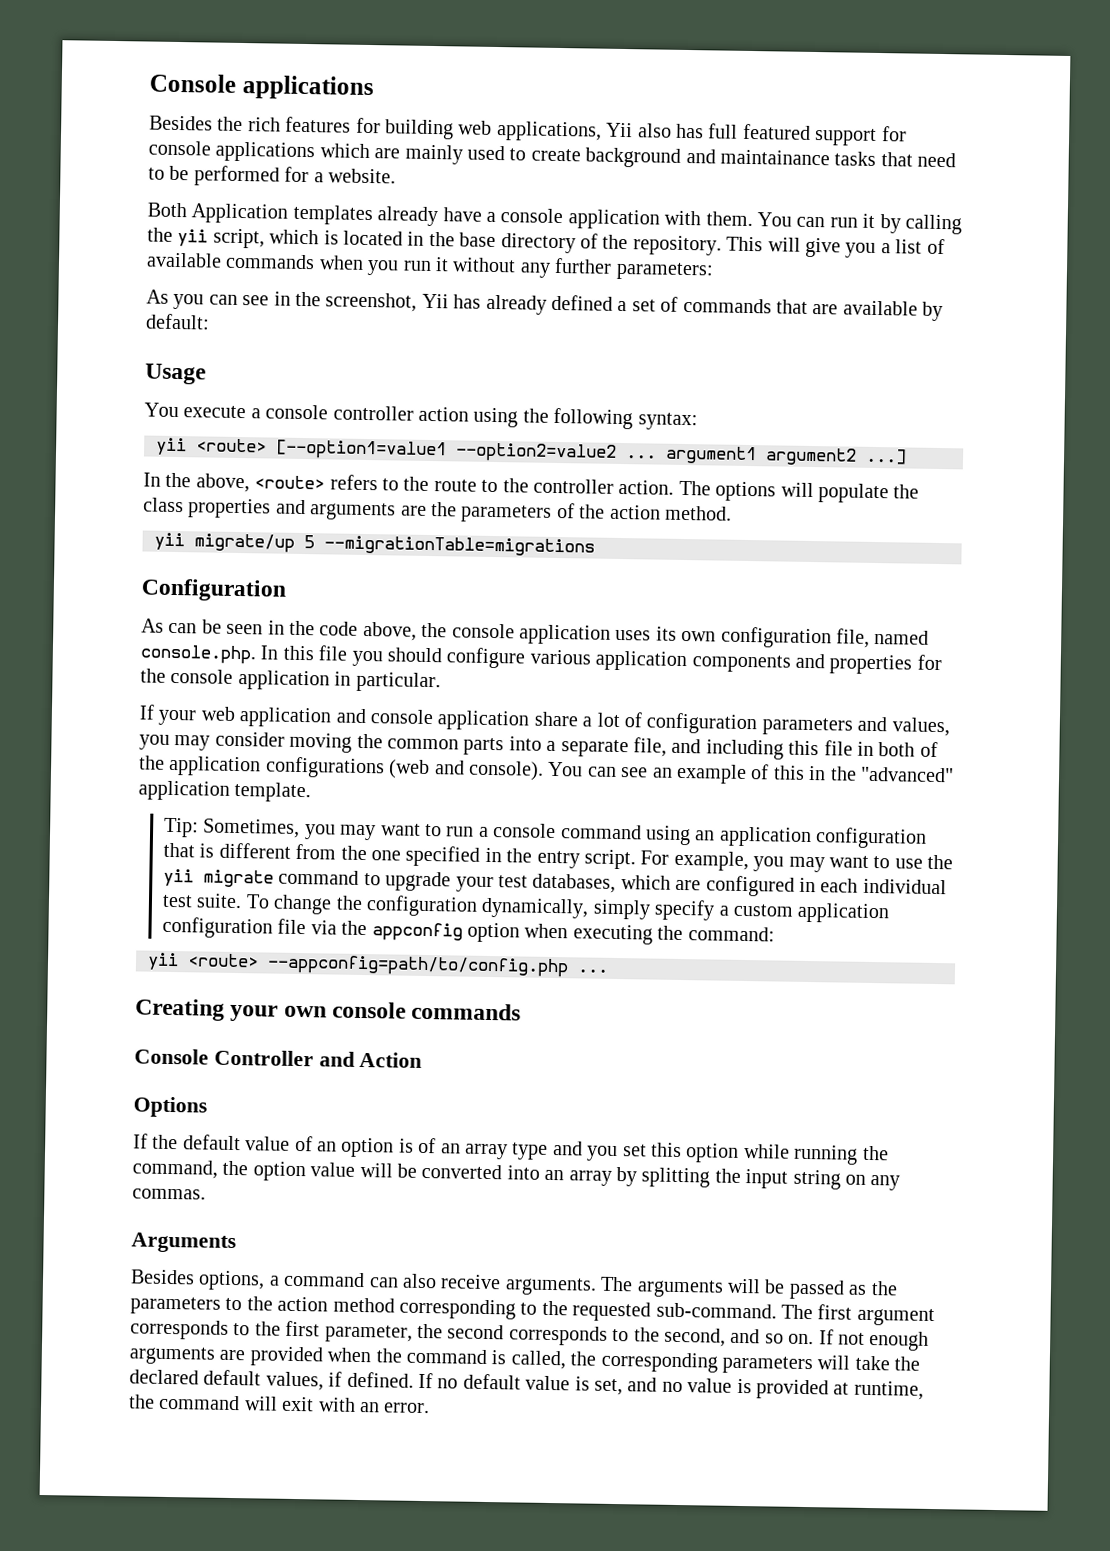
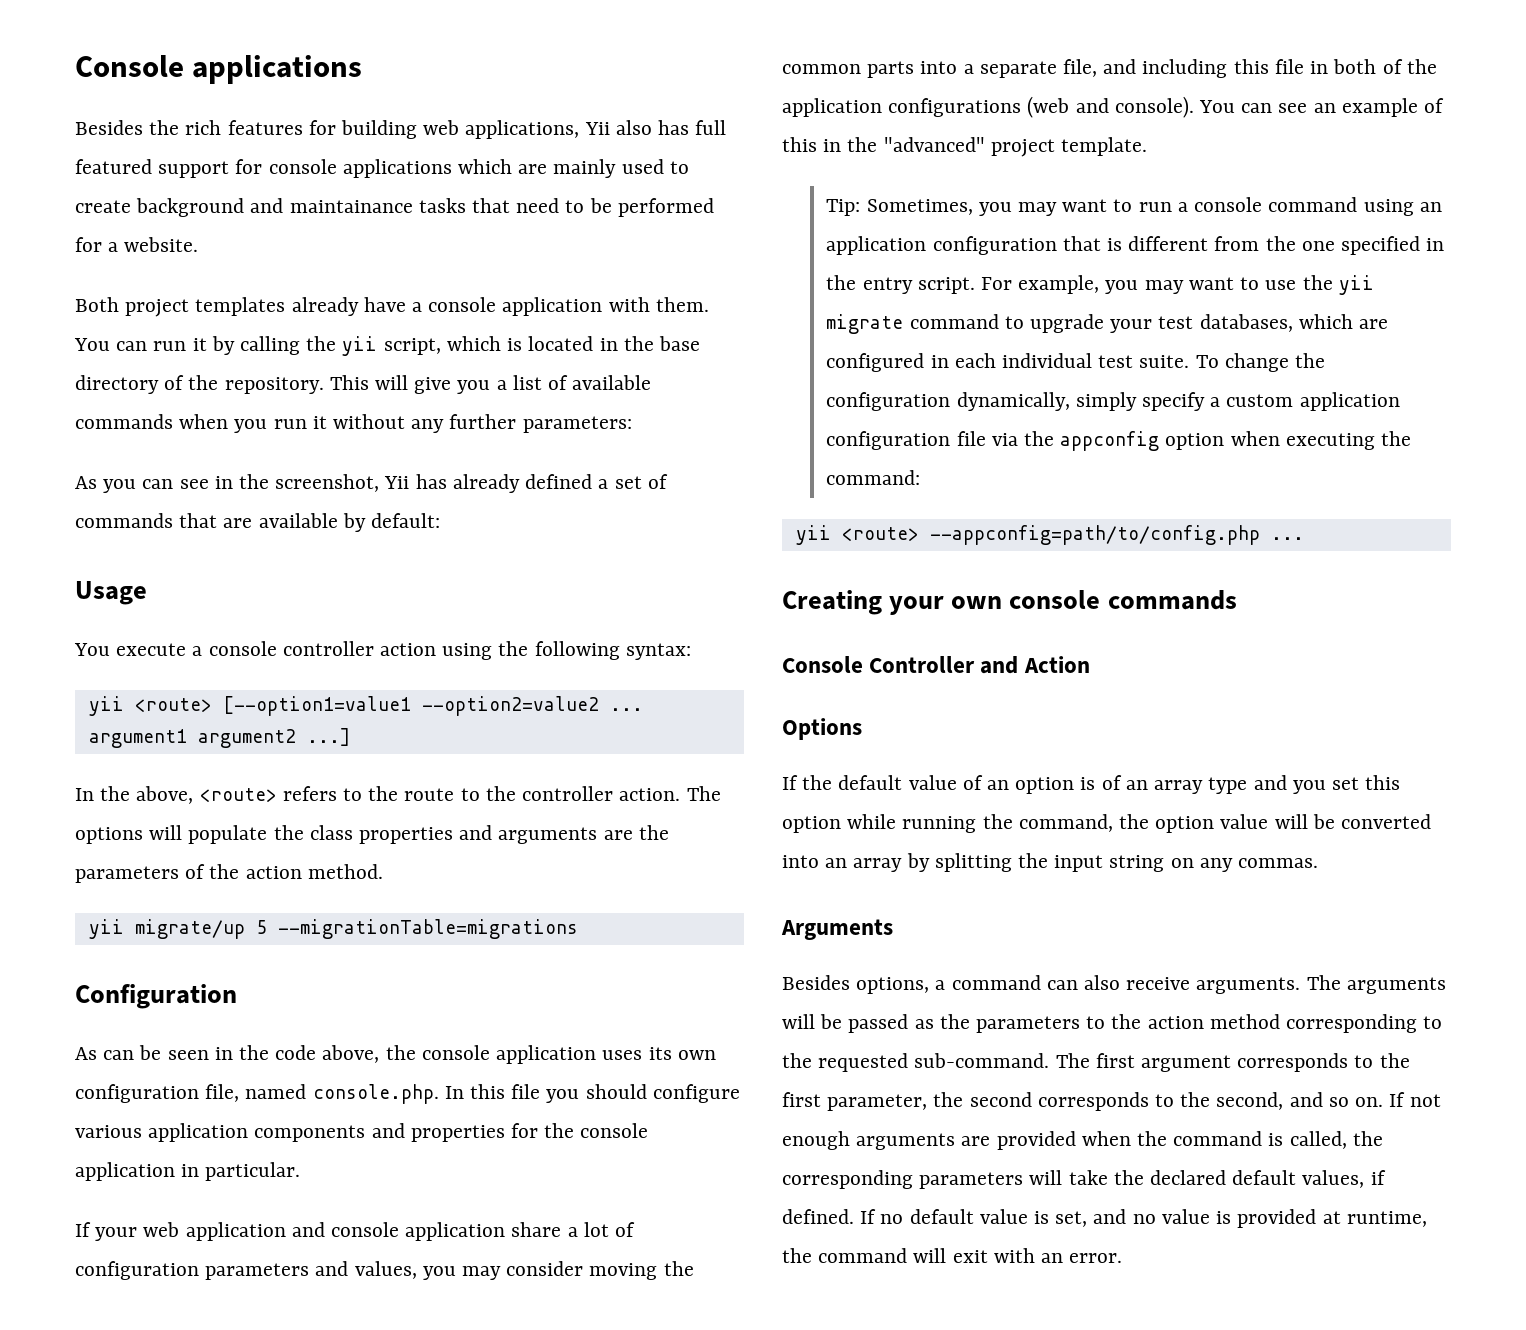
- Both Application templates already have a console application with them.
+ Both project templates already have a console application with them.
- You can see an example of this in the "advanced" application template.
+ You can see an example of this in the "advanced" project template.

